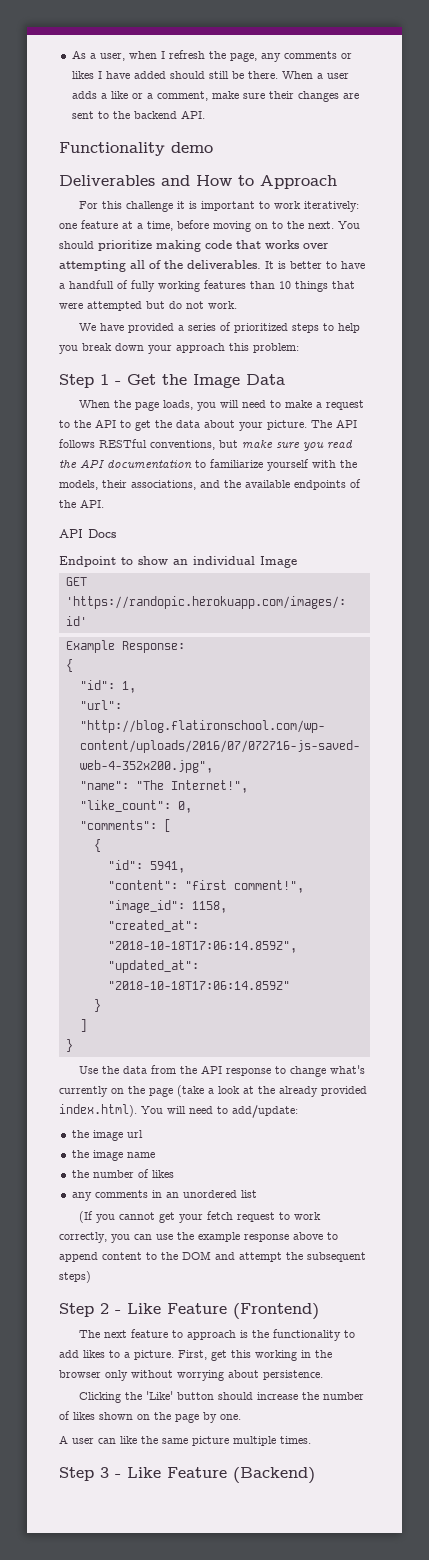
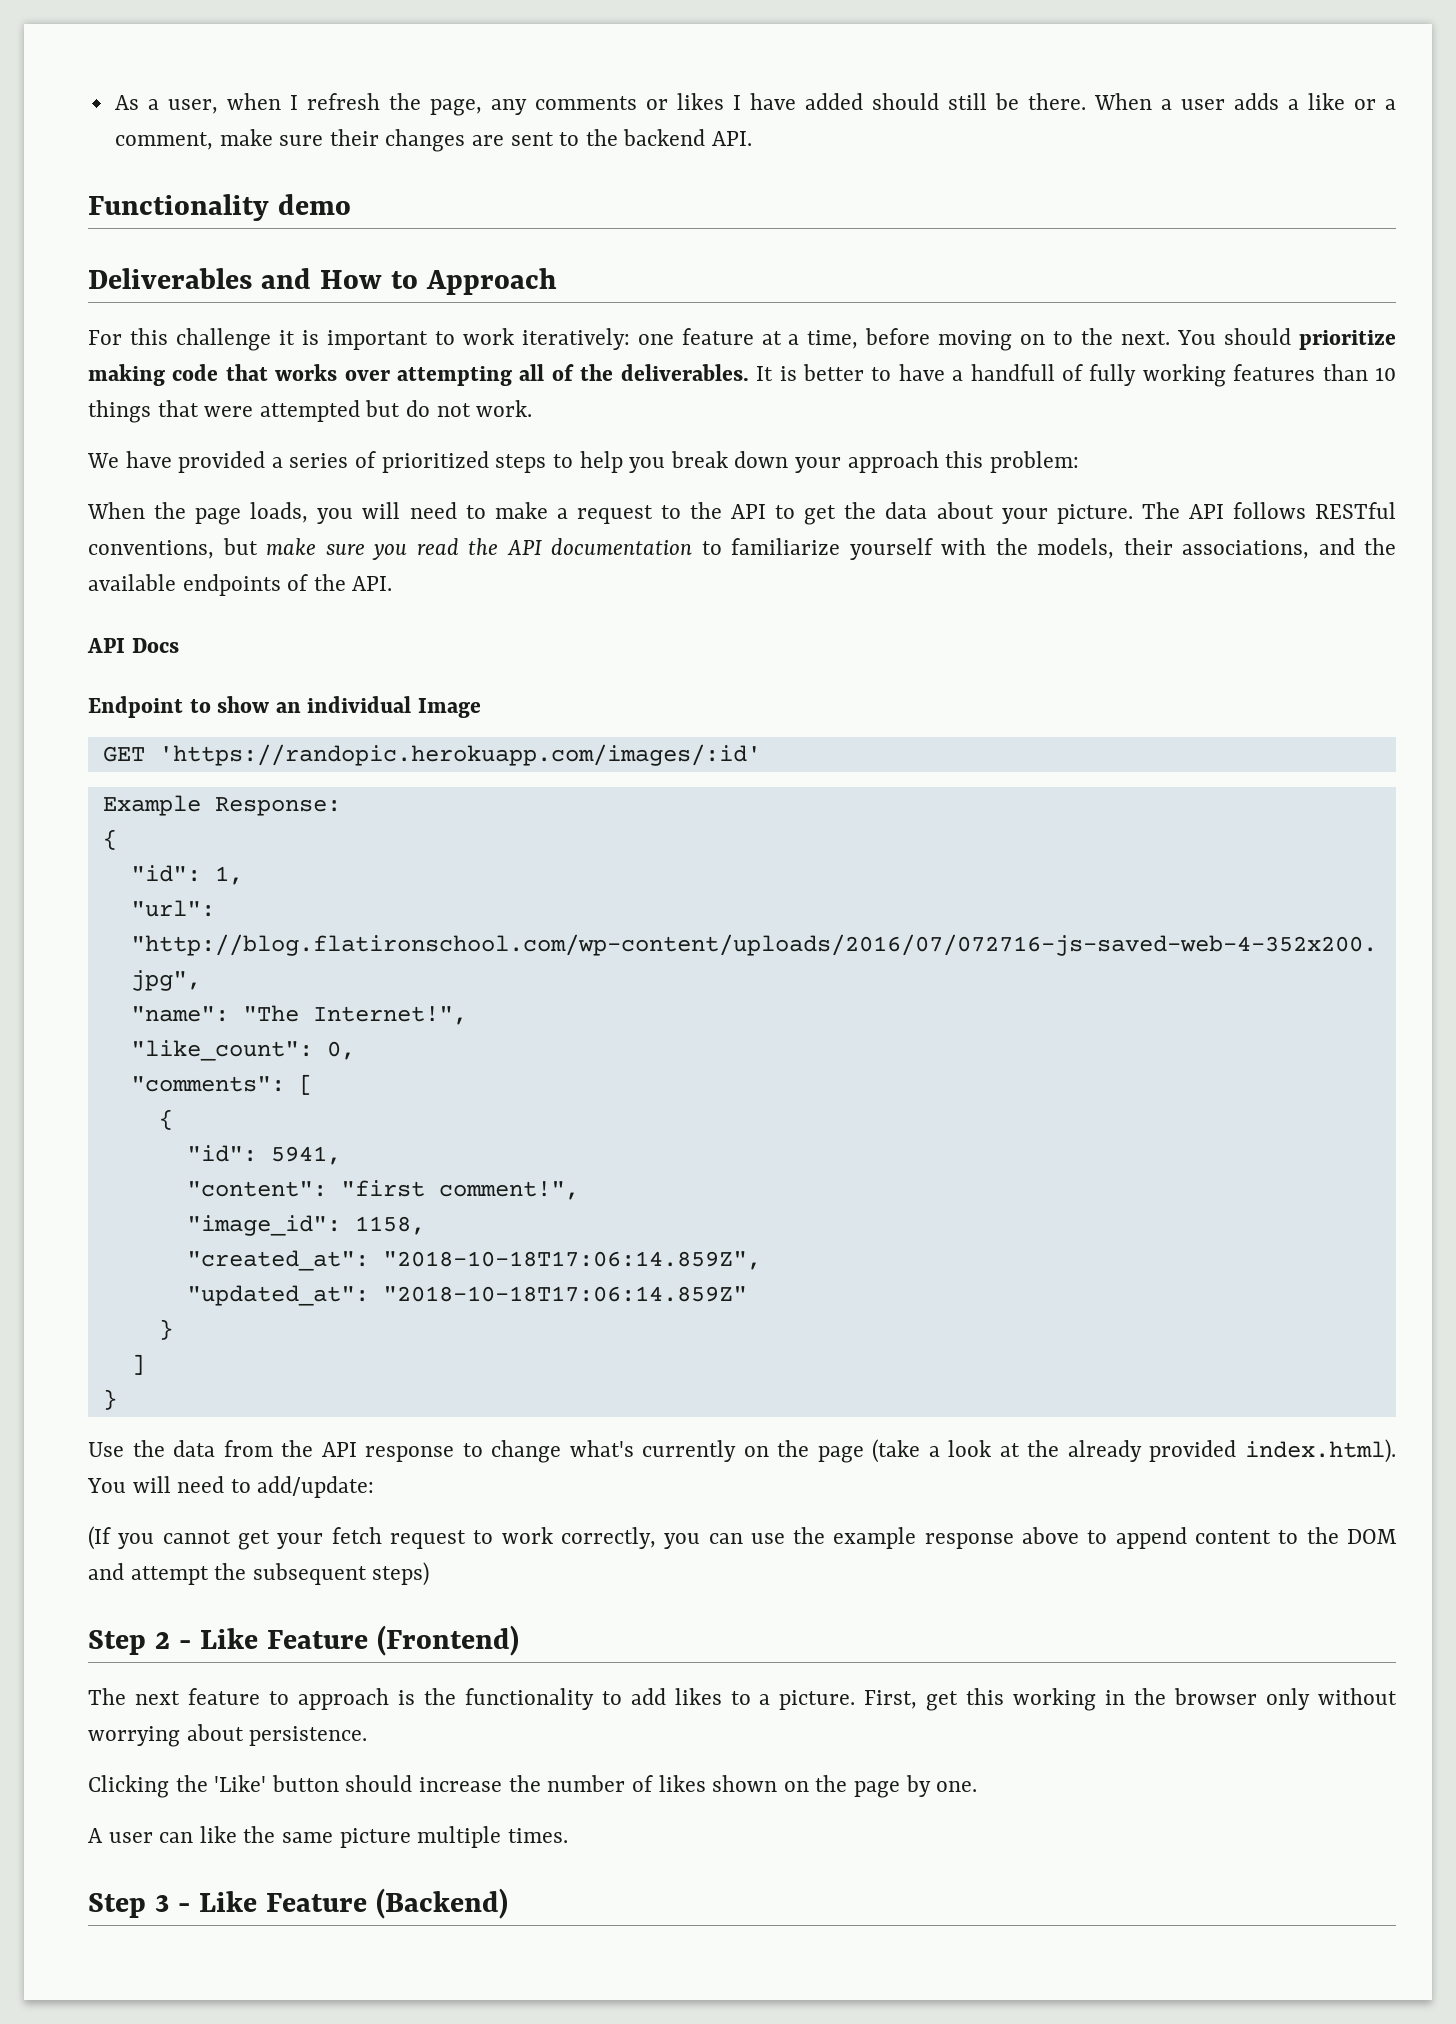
- Step 1 - Get the Image Data
- the image url
- the image name
- the number of likes
- any comments in an unordered list

